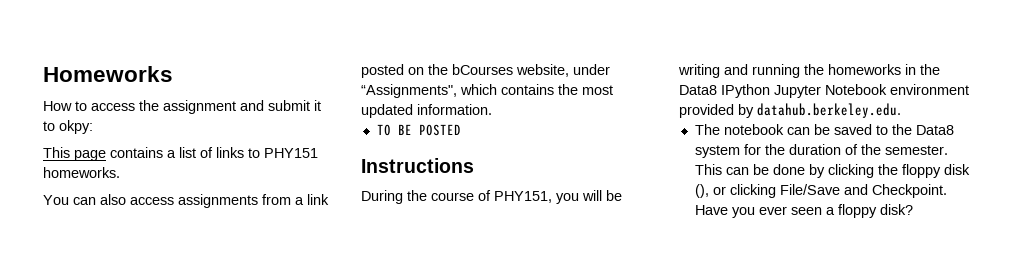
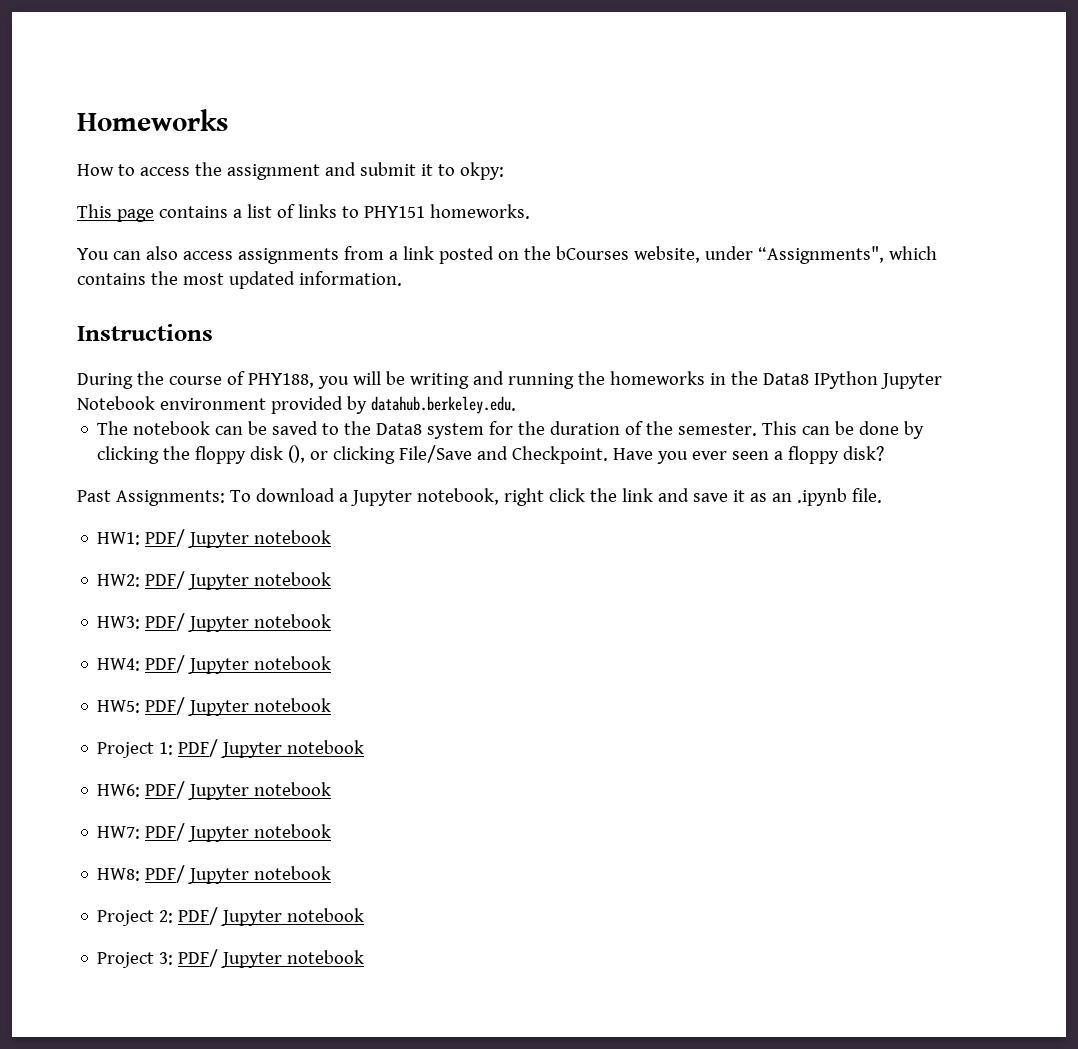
- TO BE POSTED
- During the course of PHY151, you will be writing and running the homeworks in the Data8 IPython Jupyter Notebook environment provided by datahub.berkeley.edu.
+ During the course of PHY188, you will be writing and running the homeworks in the Data8 IPython Jupyter Notebook environment provided by datahub.berkeley.edu.
+ Past Assignments: To download a Jupyter notebook, right click the link and save it as an .ipynb file.
+ HW1: PDF/ Jupyter notebook
+ HW2: PDF/ Jupyter notebook
+ HW3: PDF/ Jupyter notebook
+ HW4: PDF/ Jupyter notebook
+ HW5: PDF/ Jupyter notebook
+ Project 1: PDF/ Jupyter notebook
+ HW6: PDF/ Jupyter notebook
+ HW7: PDF/ Jupyter notebook
+ HW8: PDF/ Jupyter notebook
+ Project 2: PDF/ Jupyter notebook
+ Project 3: PDF/ Jupyter notebook

